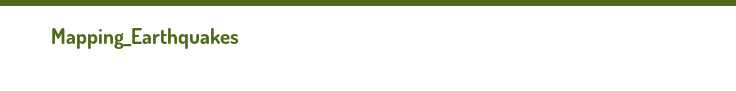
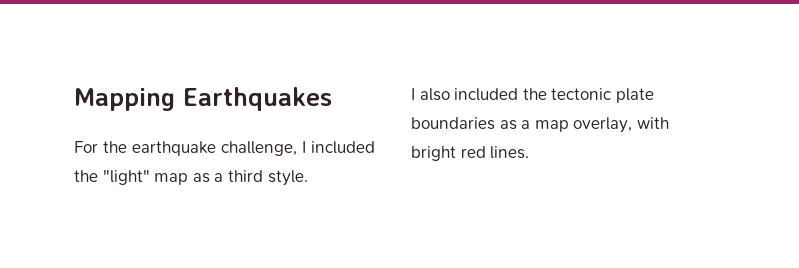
- Mapping_Earthquakes
+ Mapping Earthquakes
+ For the earthquake challenge, I included the "light" map as a third style.
+ I also included the tectonic plate boundaries as a map overlay, with bright red lines.

